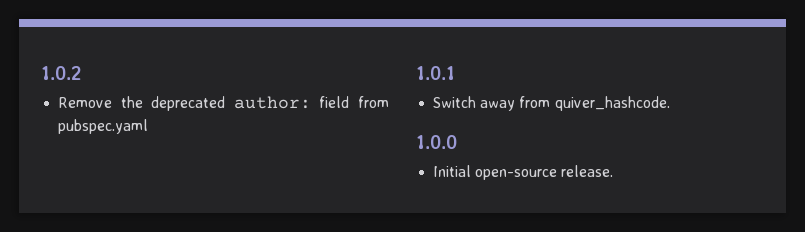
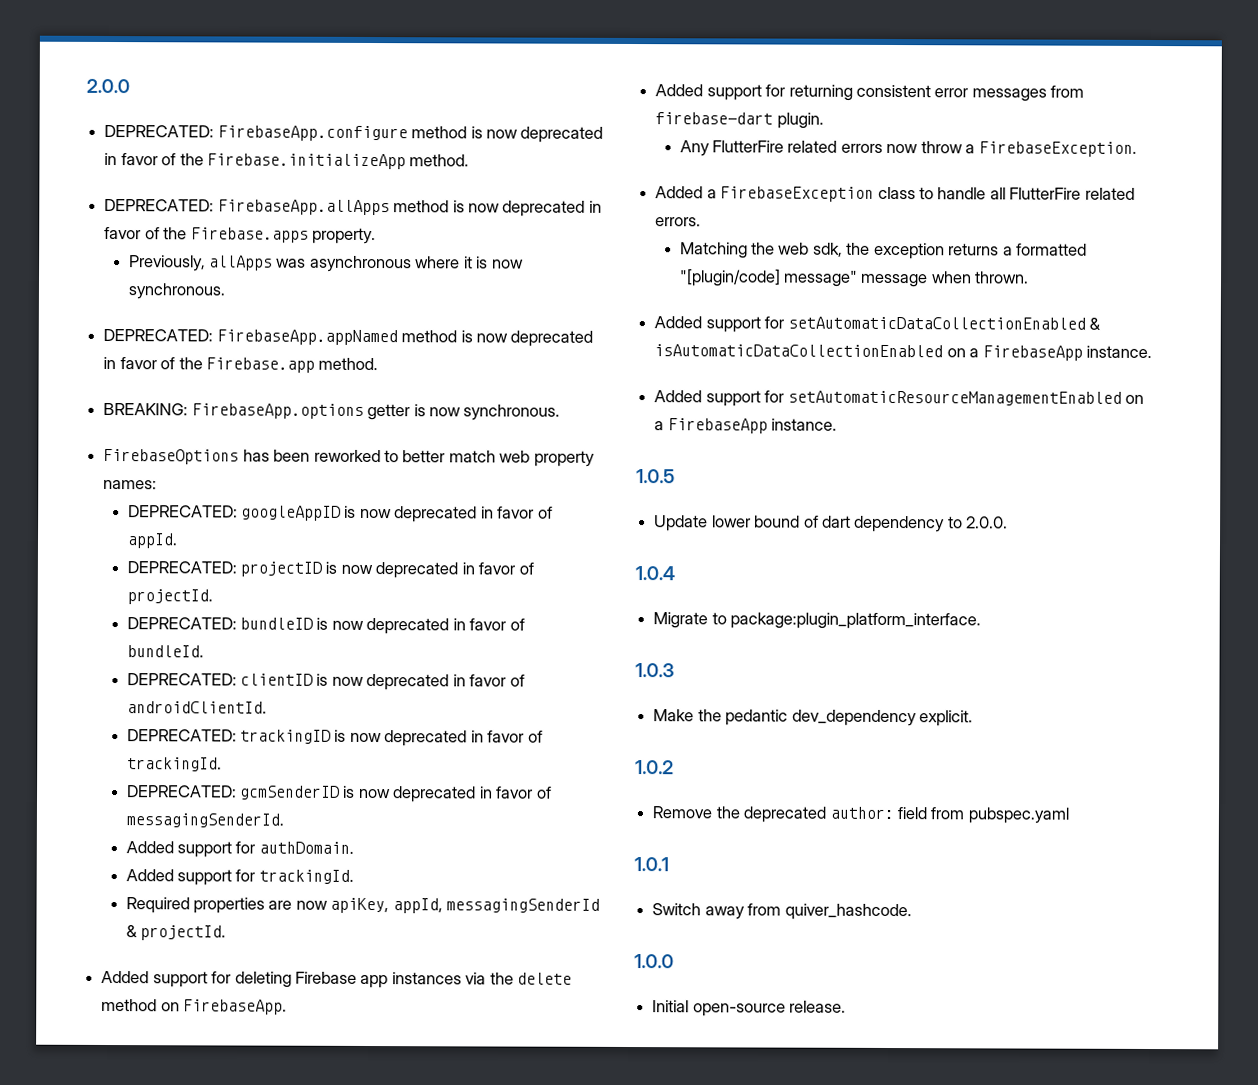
+ 2.0.0
+ DEPRECATED: FirebaseApp.configure method is now deprecated in favor of the Firebase.initializeApp method.
+ DEPRECATED: FirebaseApp.allApps method is now deprecated in favor of the Firebase.apps property.
+ Previously, allApps was asynchronous where it is now synchronous.
+ DEPRECATED: FirebaseApp.appNamed method is now deprecated in favor of the Firebase.app method.
+ BREAKING: FirebaseApp.options getter is now synchronous.
+ FirebaseOptions has been reworked to better match web property names:
+ DEPRECATED: googleAppID is now deprecated in favor of appId.
+ DEPRECATED: projectID is now deprecated in favor of projectId.
+ DEPRECATED: bundleID is now deprecated in favor of bundleId.
+ DEPRECATED: clientID is now deprecated in favor of androidClientId.
+ DEPRECATED: trackingID is now deprecated in favor of trackingId.
+ DEPRECATED: gcmSenderID is now deprecated in favor of messagingSenderId.
+ Added support for authDomain.
+ Added support for trackingId.
+ Required properties are now apiKey, appId, messagingSenderId & projectId.
+ Added support for deleting Firebase app instances via the delete method on FirebaseApp.
+ Added support for returning consistent error messages from firebase-dart plugin.
+ Any FlutterFire related errors now throw a FirebaseException.
+ Added a FirebaseException class to handle all FlutterFire related errors.
+ Matching the web sdk, the exception returns a formatted "[plugin/code] message" message when thrown.
+ Added support for setAutomaticDataCollectionEnabled & isAutomaticDataCollectionEnabled on a FirebaseApp instance.
+ Added support for setAutomaticResourceManagementEnabled on a FirebaseApp instance.
+ 1.0.5
+ Update lower bound of dart dependency to 2.0.0.
+ 1.0.4
+ Migrate to package:plugin_platform_interface.
+ 1.0.3
+ Make the pedantic dev_dependency explicit.

